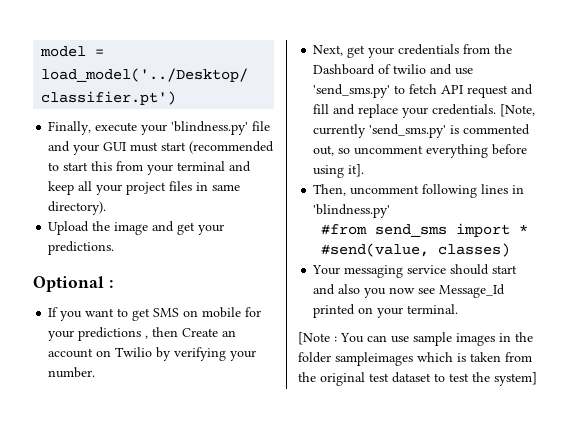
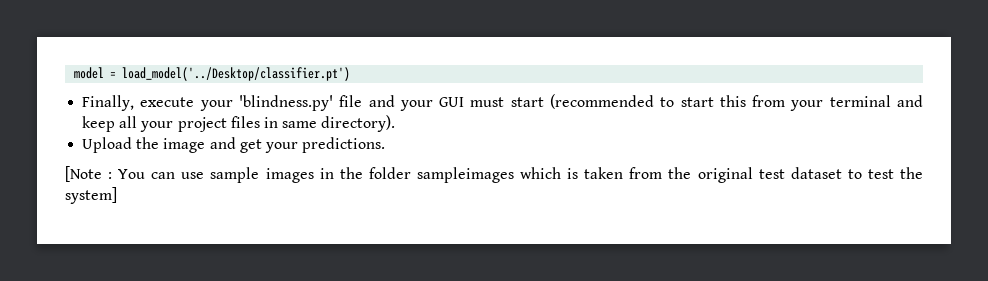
- Optional :
- If you want to get SMS on mobile for your predictions , then Create an account on Twilio by verifying your number.
- Next, get your credentials from the Dashboard of twilio and use 'send_sms.py' to fetch API request and fill and replace your credentials. [Note, currently 'send_sms.py' is commented out, so uncomment everything before using it].
- Then, uncomment following lines in 'blindness.py'
- #from send_sms import * #send(value, classes)
- Your messaging service should start and also you now see Message_Id printed on your terminal.

